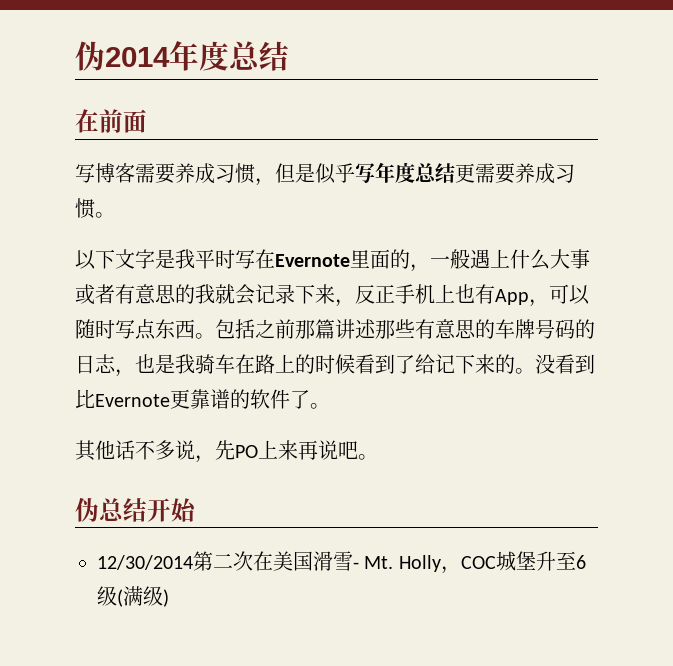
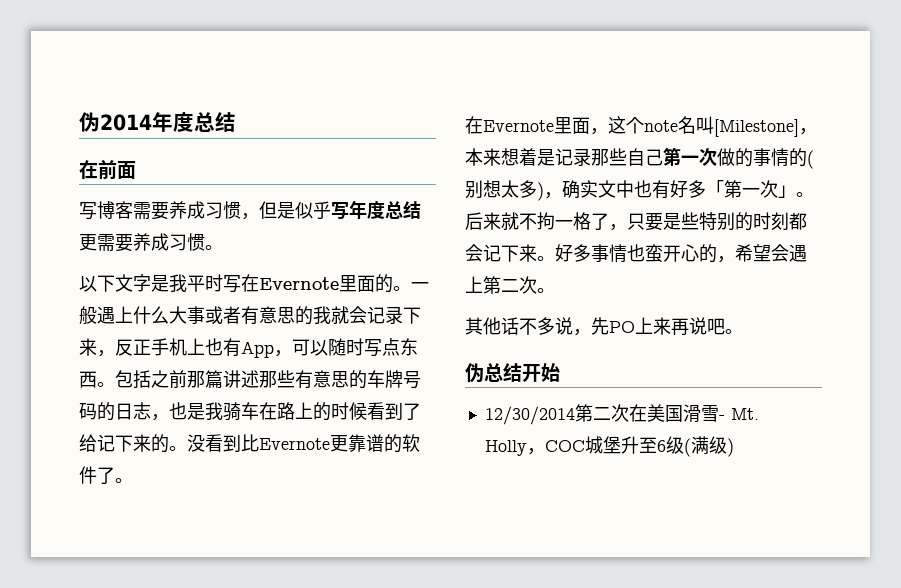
- 以下文字是我平时写在Evernote里面的，一般遇上什么大事或者有意思的我就会记录下来，反正手机上也有App，可以随时写点东西。
+ 以下文字是我平时写在Evernote里面的。一般遇上什么大事或者有意思的我就会记录下来，反正手机上也有App，可以随时写点东西。
+ 在Evernote里面，这个note名叫[Milestone]，本来想着是记录那些自己第一次做的事情的(别想太多)，确实文中也有好多「第一次」。后来就不拘一格了，只要是些特别的时刻都会记下来。好多事情也蛮开心的，希望会遇上第二次。

